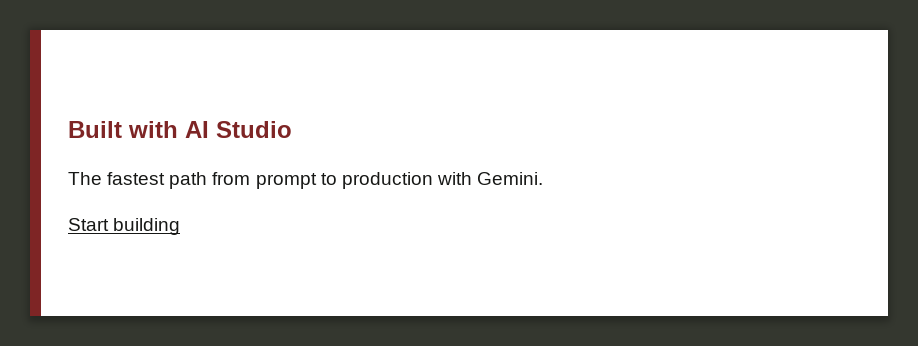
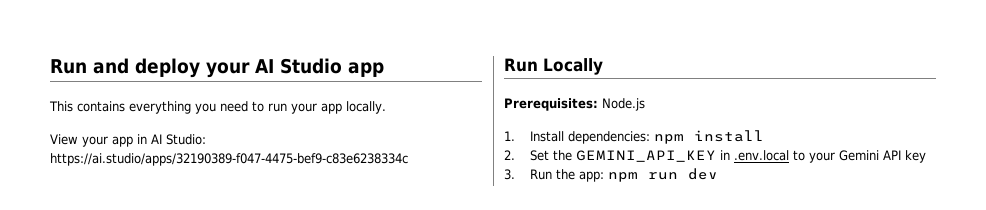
- Built with AI Studio
- The fastest path from prompt to production with Gemini.
- Start building
+ Run and deploy your AI Studio app
+ This contains everything you need to run your app locally.
+ View your app in AI Studio: https://ai.studio/apps/32190389-f047-4475-bef9-c83e6238334c
+ Run Locally
+ Prerequisites: Node.js
+ 1. Install dependencies: npm install
+ 2. Set the GEMINI_API_KEY in .env.local to your Gemini API key
+ 3. Run the app: npm run dev

